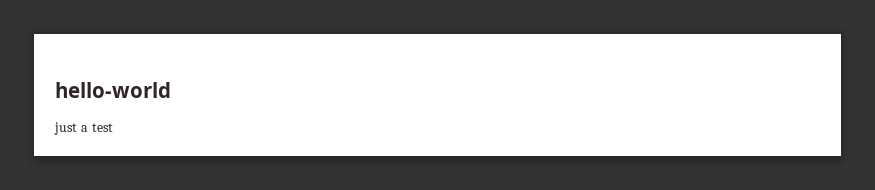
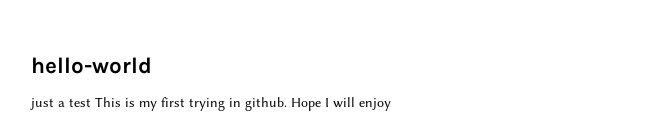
- just a test
+ just a test This is my first trying in github. Hope I will enjoy

